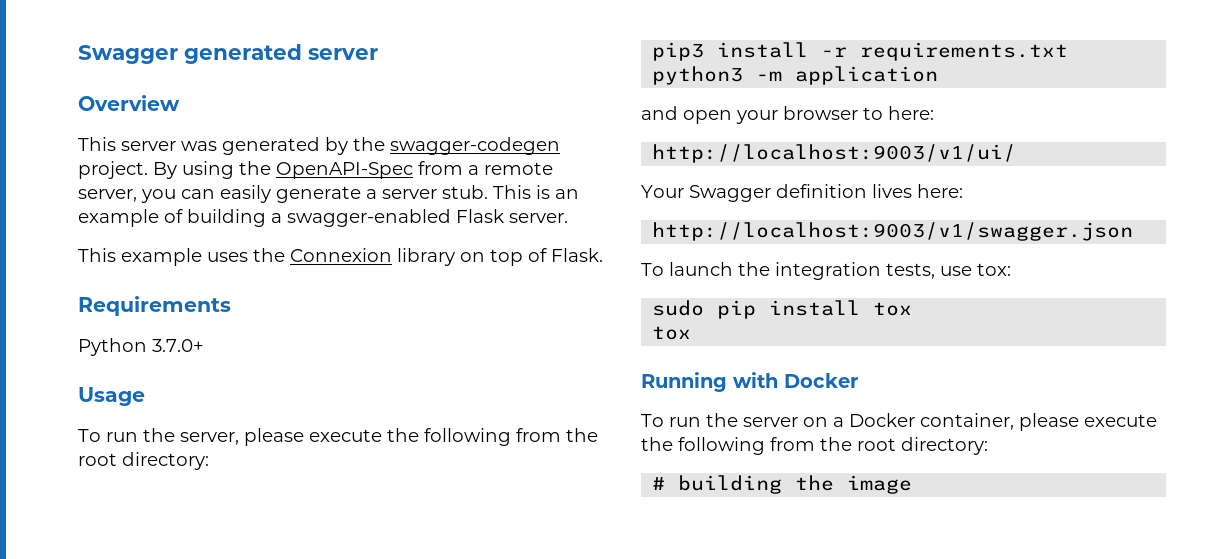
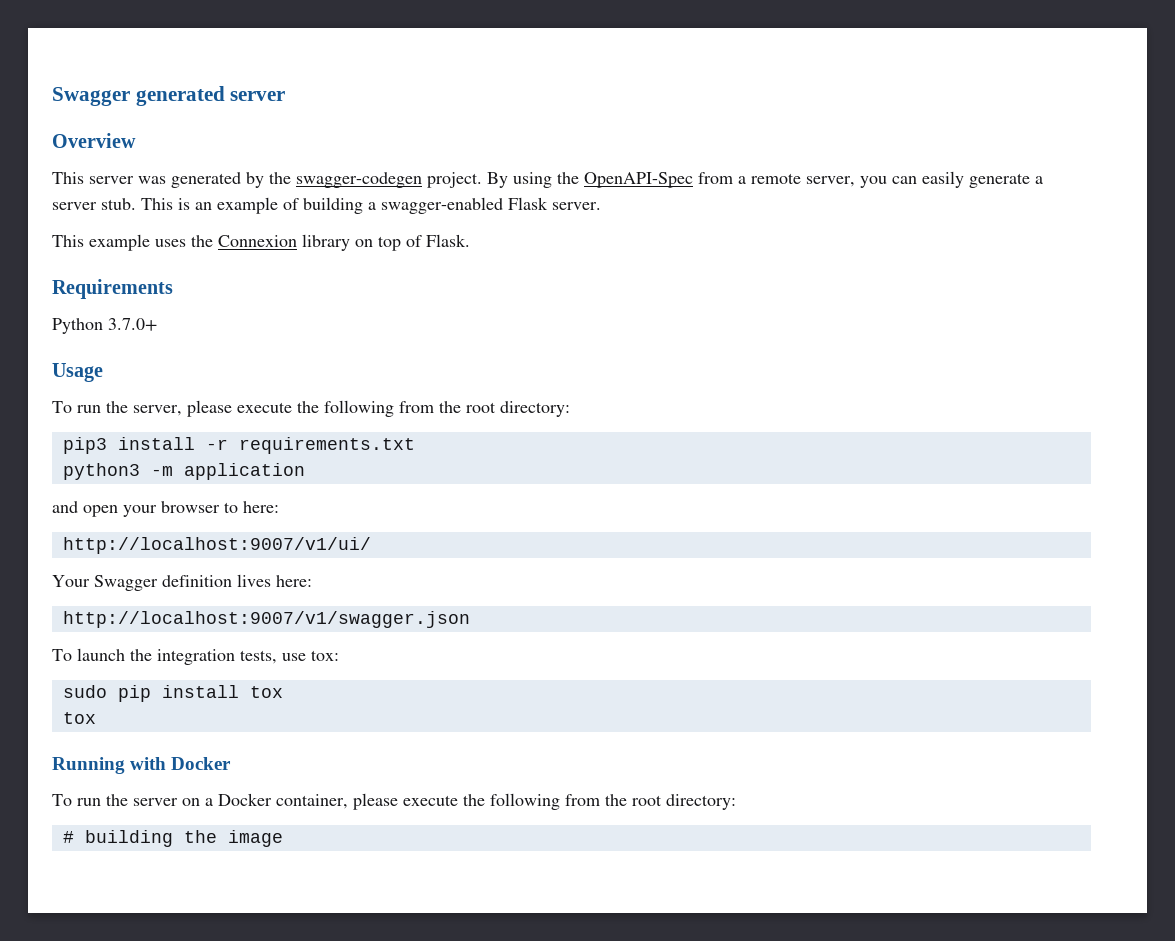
- http://localhost:9003/v1/ui/
+ http://localhost:9007/v1/ui/
- http://localhost:9003/v1/swagger.json
+ http://localhost:9007/v1/swagger.json

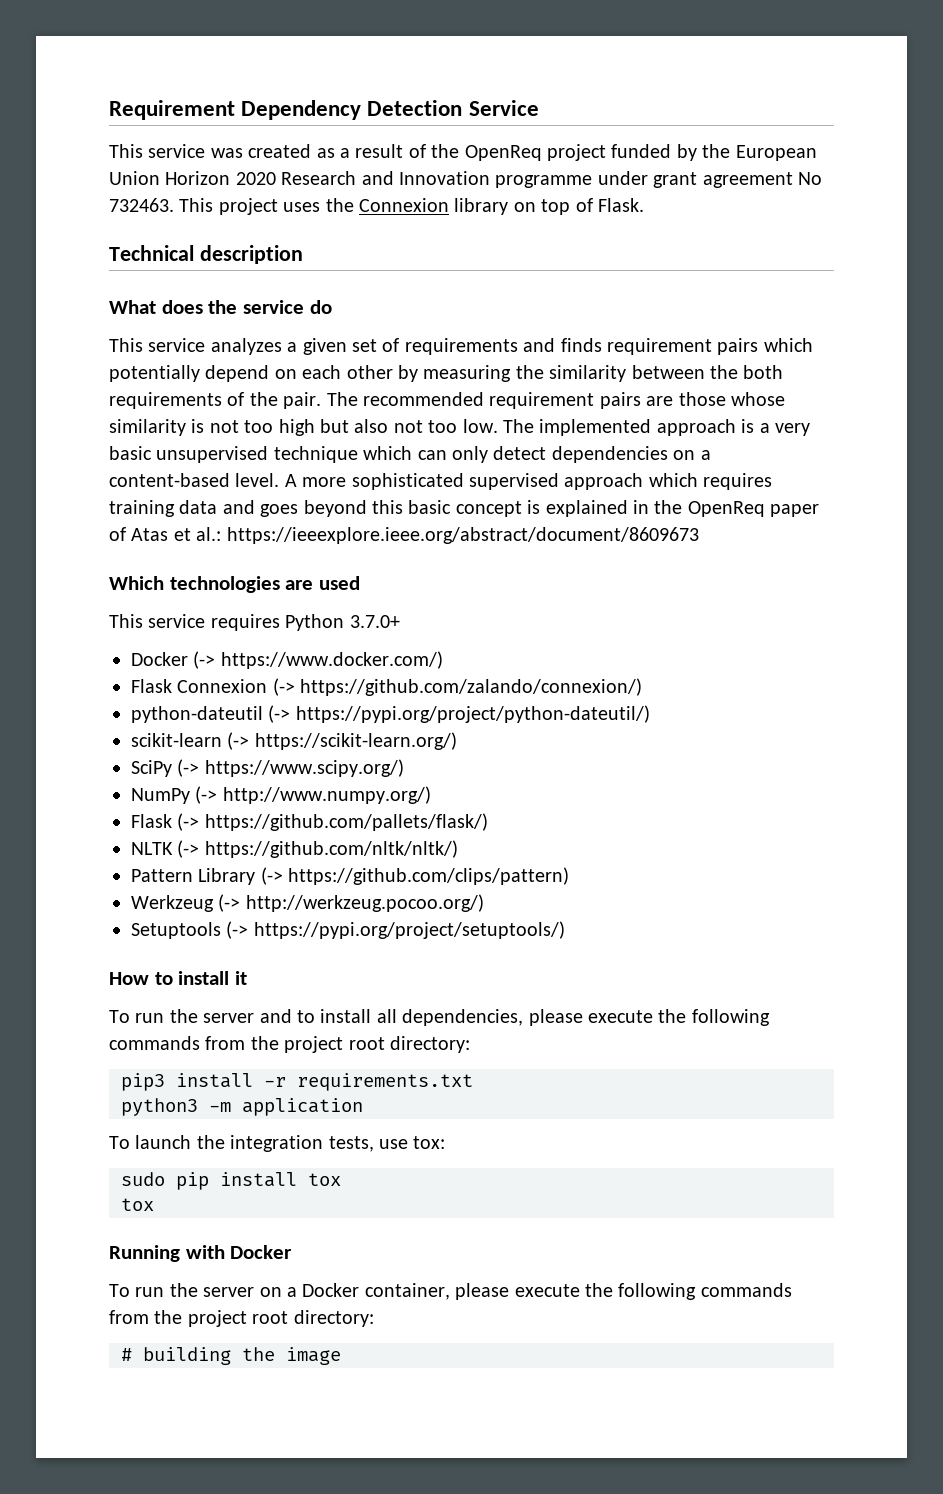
- Swagger generated server
- Overview
- This server was generated by the swagger-codegen project. By using the OpenAPI-Spec from a remote server, you can easily generate a server stub. This is an example of building a swagger-enabled Flask server.
- This example uses the Connexion library on top of Flask.
+ Requirement Dependency Detection Service
+ This service was created as a result of the OpenReq project funded by the European Union Horizon 2020 Research and Innovation programme under grant agreement No 732463. This project uses the Connexion library on top of Flask.
- Requirements
- Python 3.7.0+
- Usage
- To run the server, please execute the following from the root directory:
+ Technical description
+ What does the service do
+ This service analyzes a given set of requirements and finds requirement pairs which potentially depend on each other by measuring the similarity between the both requirements of the pair. The recommended requirement pairs are those whose similarity is not too high but also not too low. The implemented approach is a very basic unsupervised technique which can only detect dependencies on a content-based level. A more sophisticated supervised approach which requires training data and goes beyond this basic concept is explained in the OpenReq paper of Atas et al.: https://ieeexplore.ieee.org/abstract/document/8609673
+ Which technologies are used
+ This service requires Python 3.7.0+
+ Docker (-> https://www.docker.com/)
+ Flask Connexion (-> https://github.com/zalando/connexion/)
+ python-dateutil (-> https://pypi.org/project/python-dateutil/)
+ scikit-learn (-> https://scikit-learn.org/)
+ SciPy (-> https://www.scipy.org/)
+ NumPy (-> http://www.numpy.org/)
+ Flask (-> https://github.com/pallets/flask/)
+ NLTK (-> https://github.com/nltk/nltk/)
+ Pattern Library (-> https://github.com/clips/pattern)
+ Werkzeug (-> http://werkzeug.pocoo.org/)
+ Setuptools (-> https://pypi.org/project/setuptools/)
+ How to install it
+ To run the server and to install all dependencies, please execute the following commands from the project root directory:
- and open your browser to here:
- http://localhost:9007/v1/ui/
- Your Swagger definition lives here:
- http://localhost:9007/v1/swagger.json
- To run the server on a Docker container, please execute the following from the root directory:
+ To run the server on a Docker container, please execute the following commands from the project root directory:

